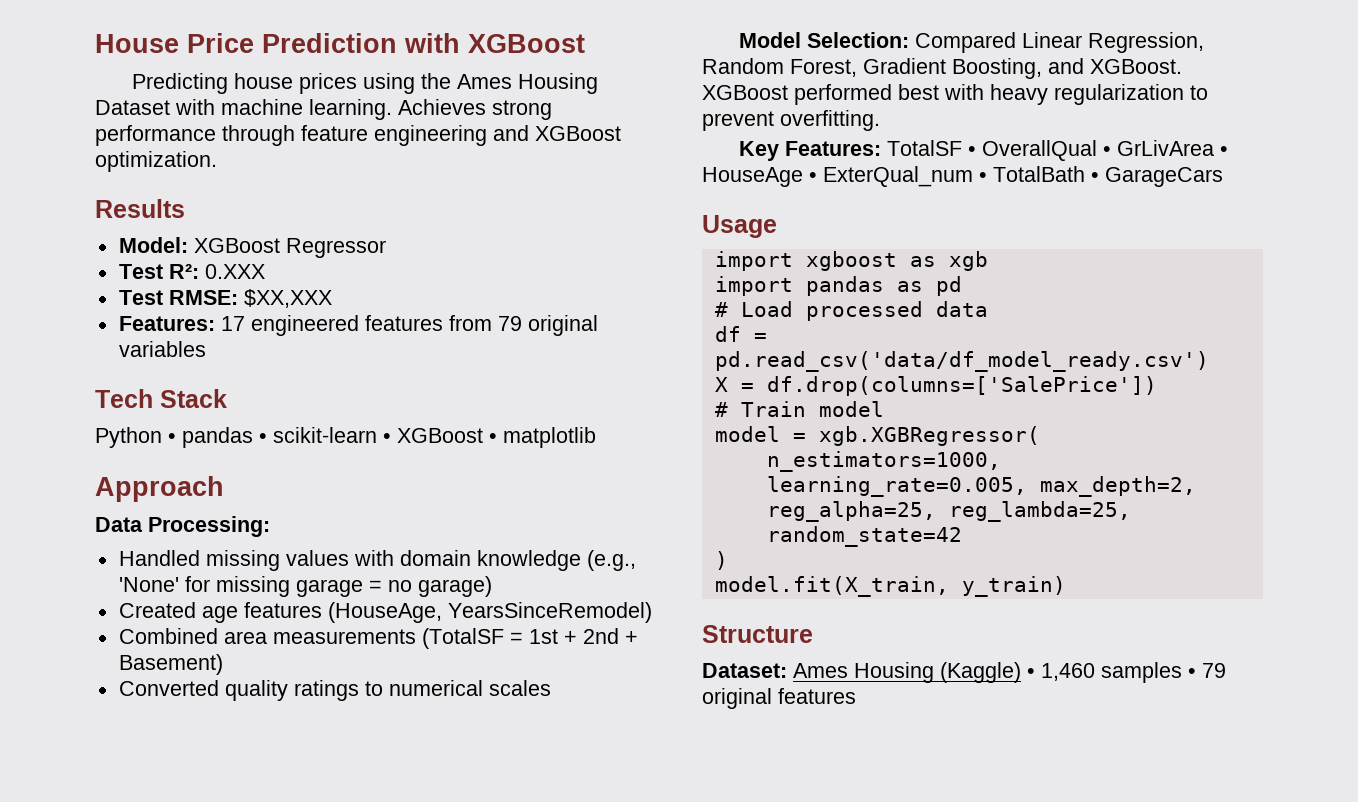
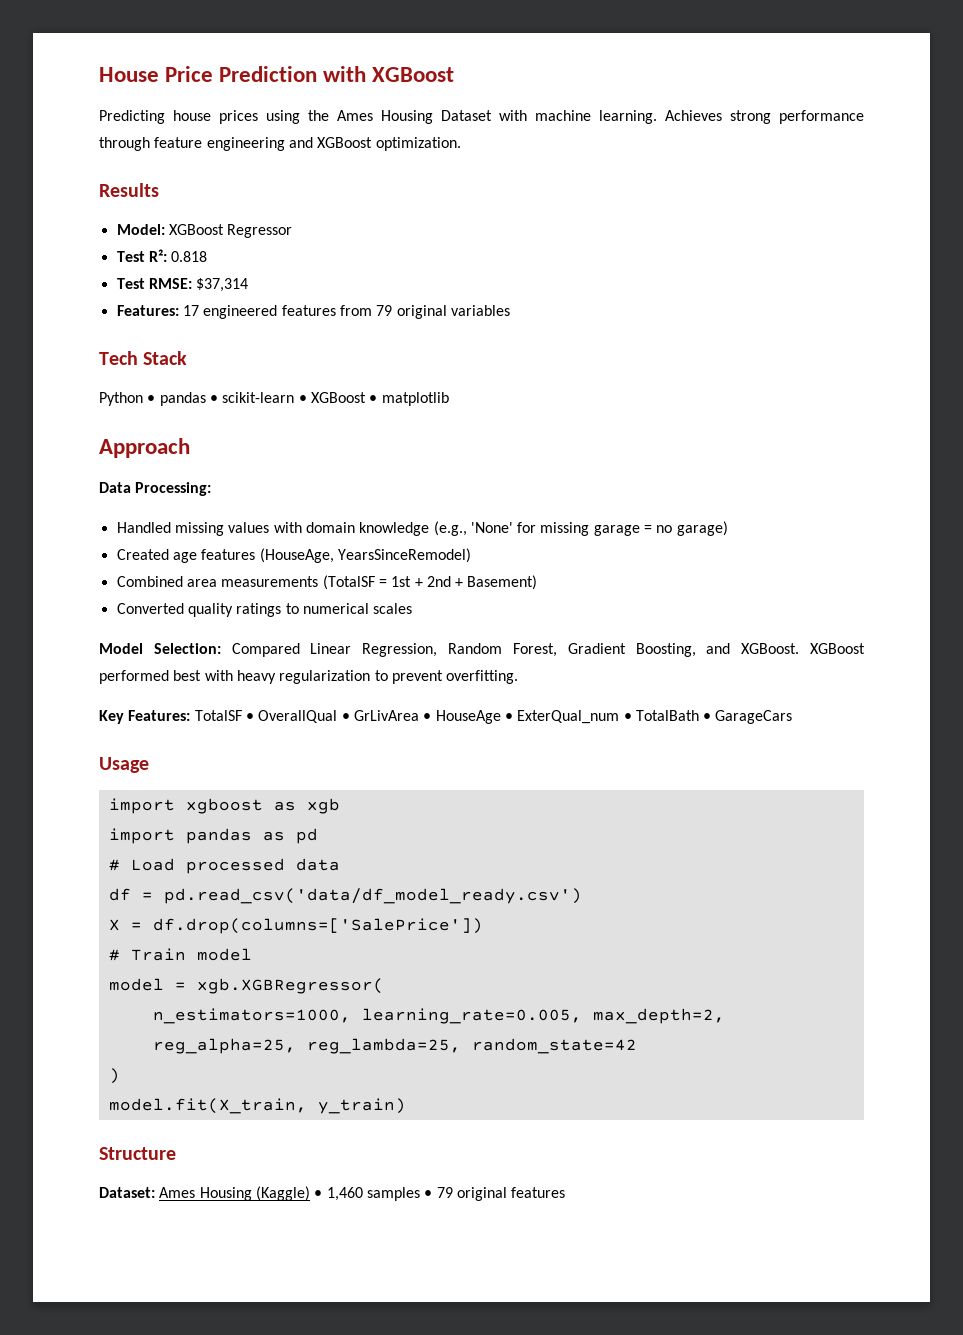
- Test R²: 0.XXX
+ Test R²: 0.818
- Test RMSE: $XX,XXX
+ Test RMSE: $37,314

